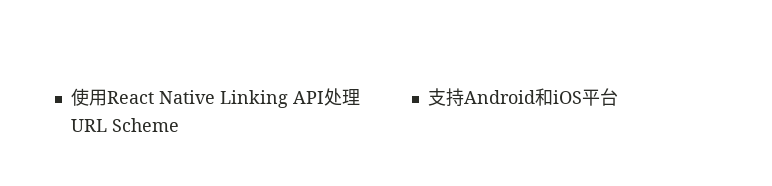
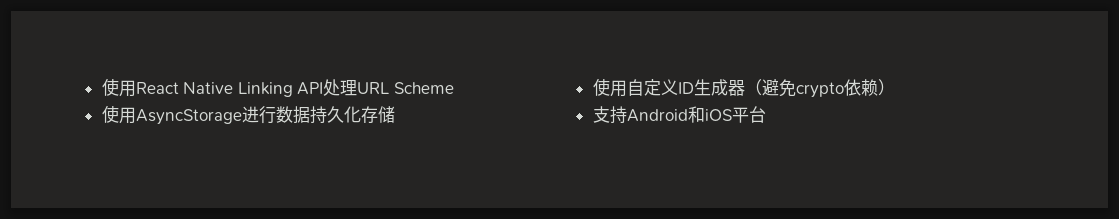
+ 使用AsyncStorage进行数据持久化存储
+ 使用自定义ID生成器（避免crypto依赖）

